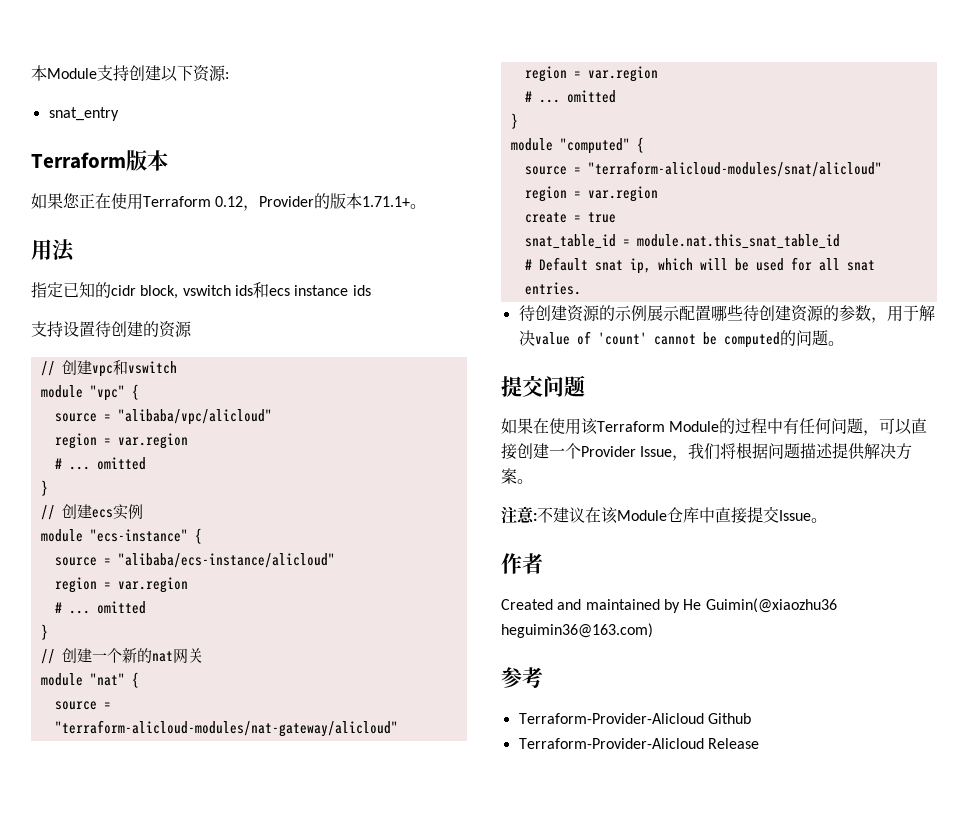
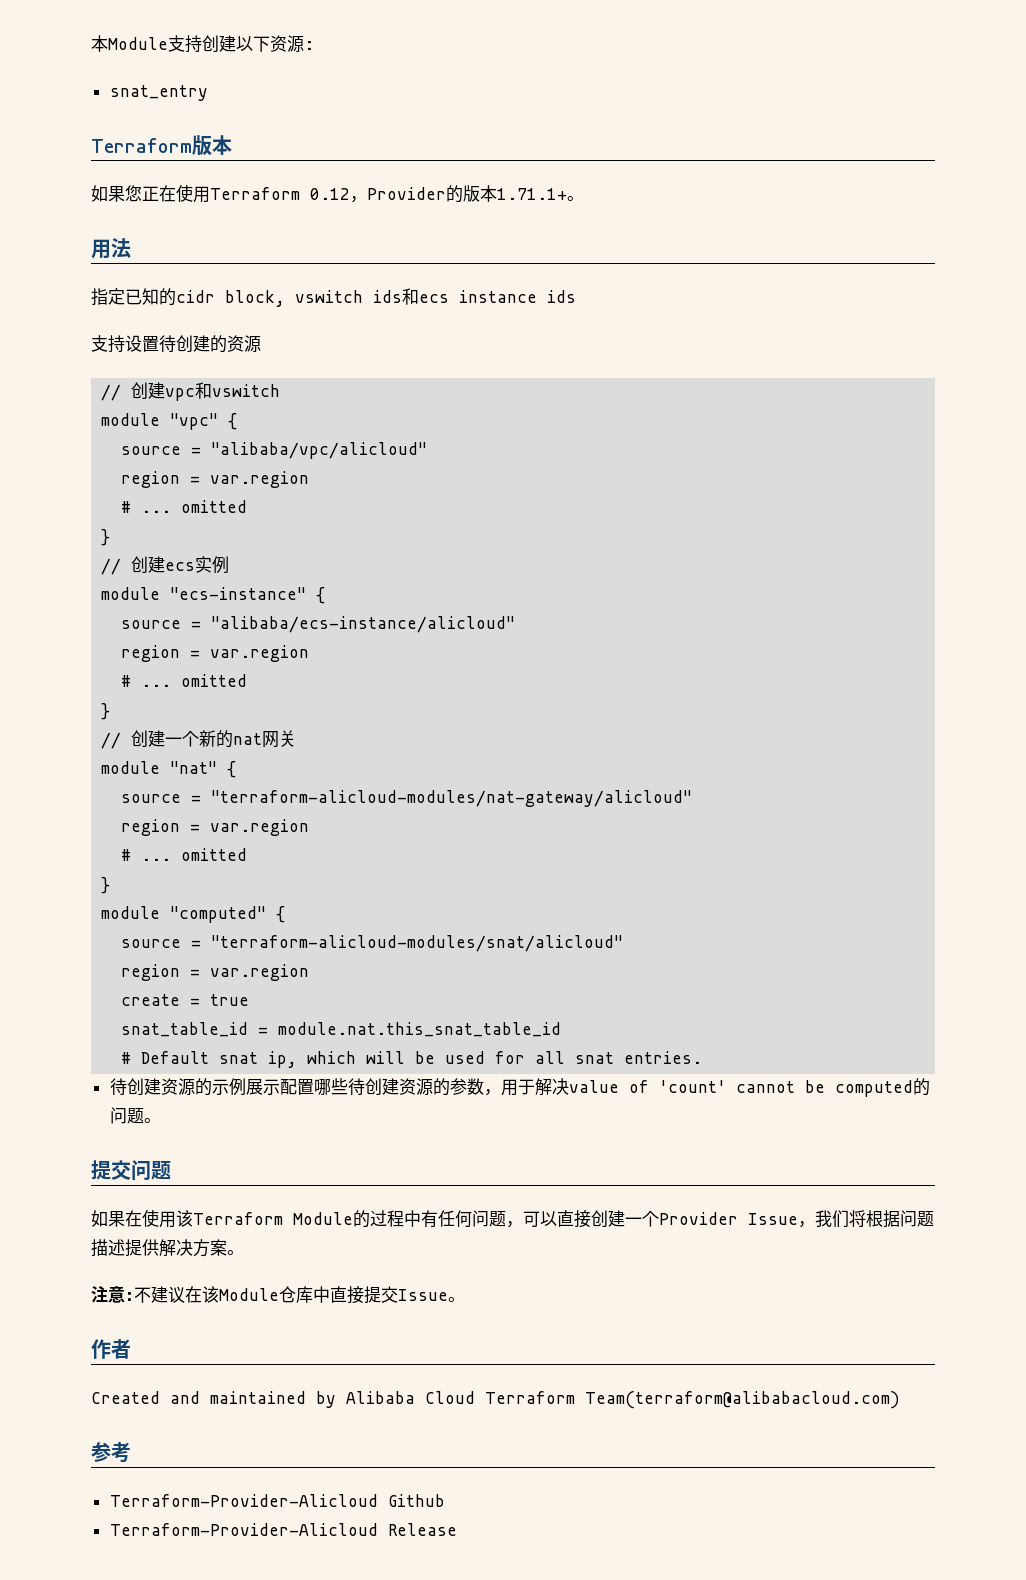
- Created and maintained by He Guimin(@xiaozhu36 heguimin36@163.com)
+ Created and maintained by Alibaba Cloud Terraform Team(terraform@alibabacloud.com)

